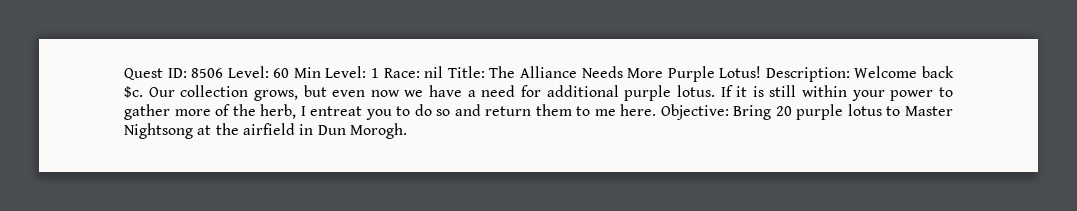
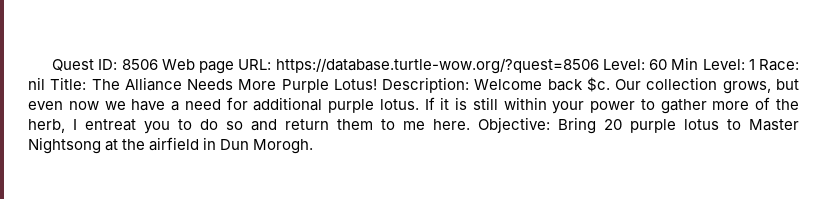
- Quest ID: 8506 Level: 60 Min Level: 1 Race: nil Title: The Alliance Needs More Purple Lotus!
+ Quest ID: 8506 Web page URL: https://database.turtle-wow.org/?quest=8506 Level: 60 Min Level: 1 Race: nil Title: The Alliance Needs More Purple Lotus!

